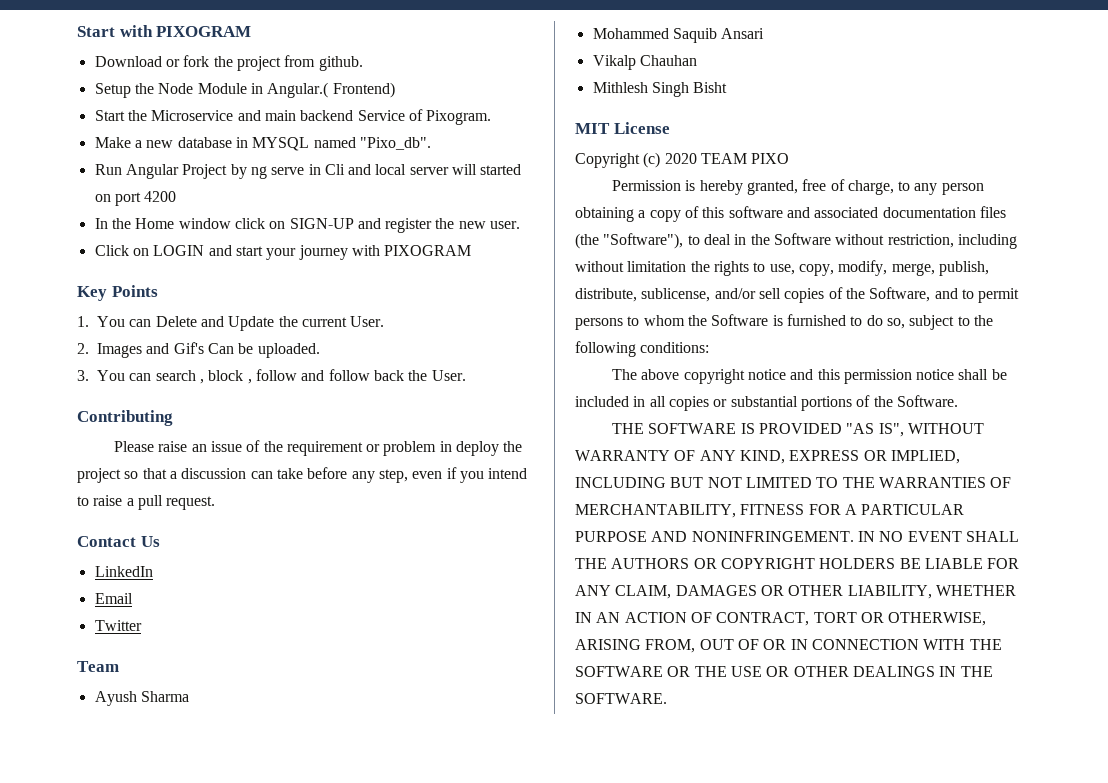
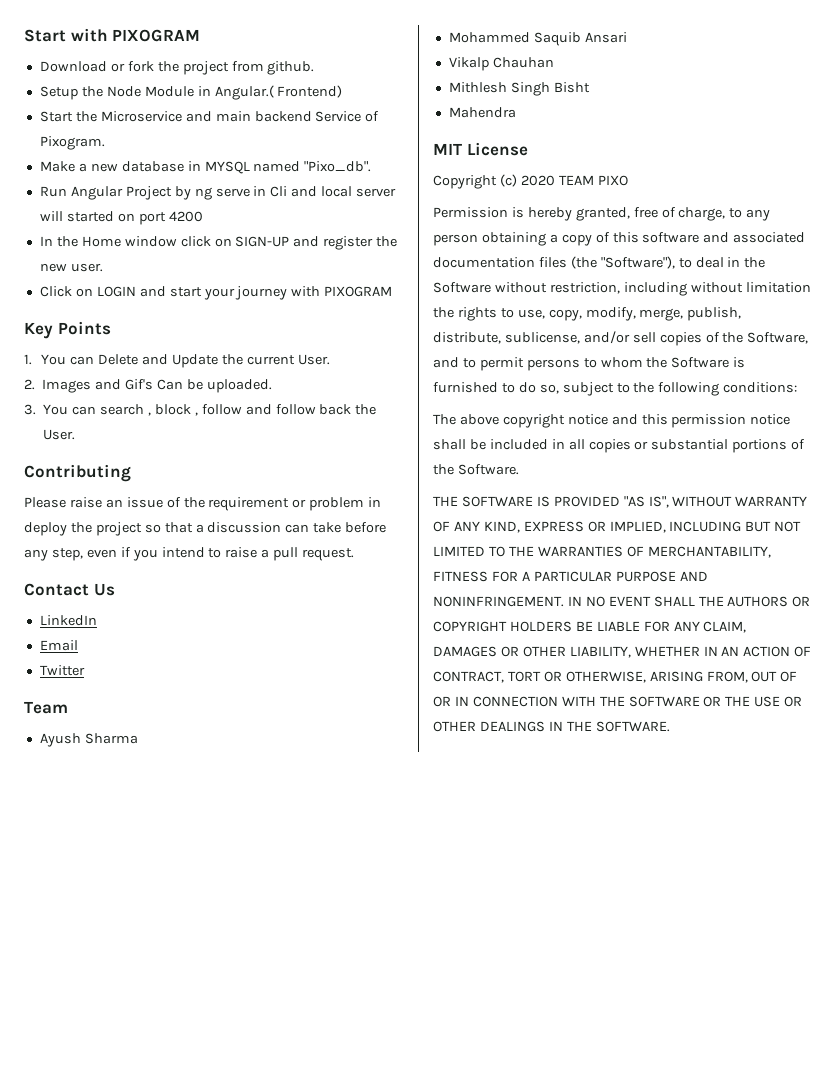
+ Mahendra

